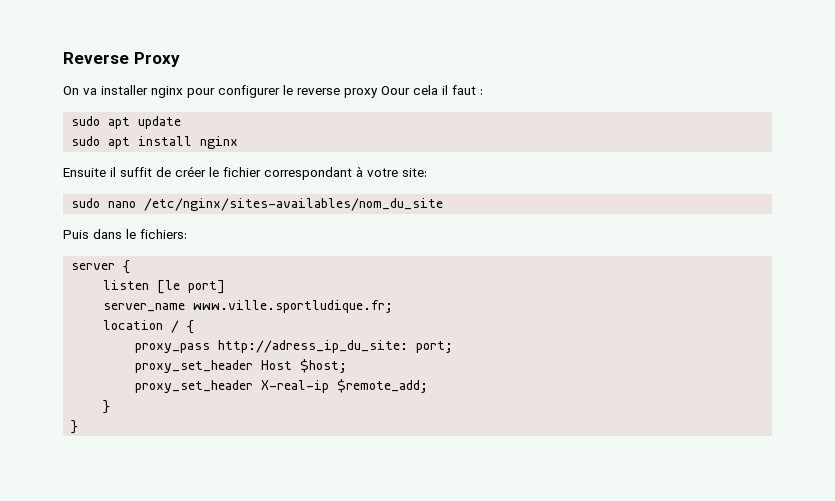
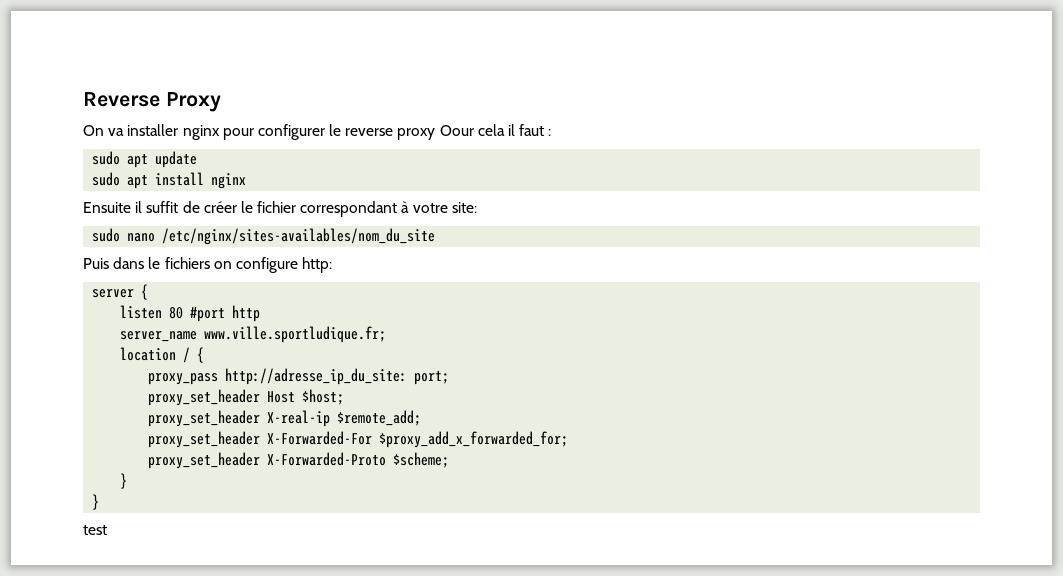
- Puis dans le fichiers:
+ Puis dans le fichiers on configure http:
- listen [le port]
+ listen 80 #port http
- proxy_pass http://adress_ip_du_site: port;
+ proxy_pass http://adresse_ip_du_site: port;
+ proxy_set_header X-Forwarded-For $proxy_add_x_forwarded_for;
+ proxy_set_header X-Forwarded-Proto $scheme;
+ test

